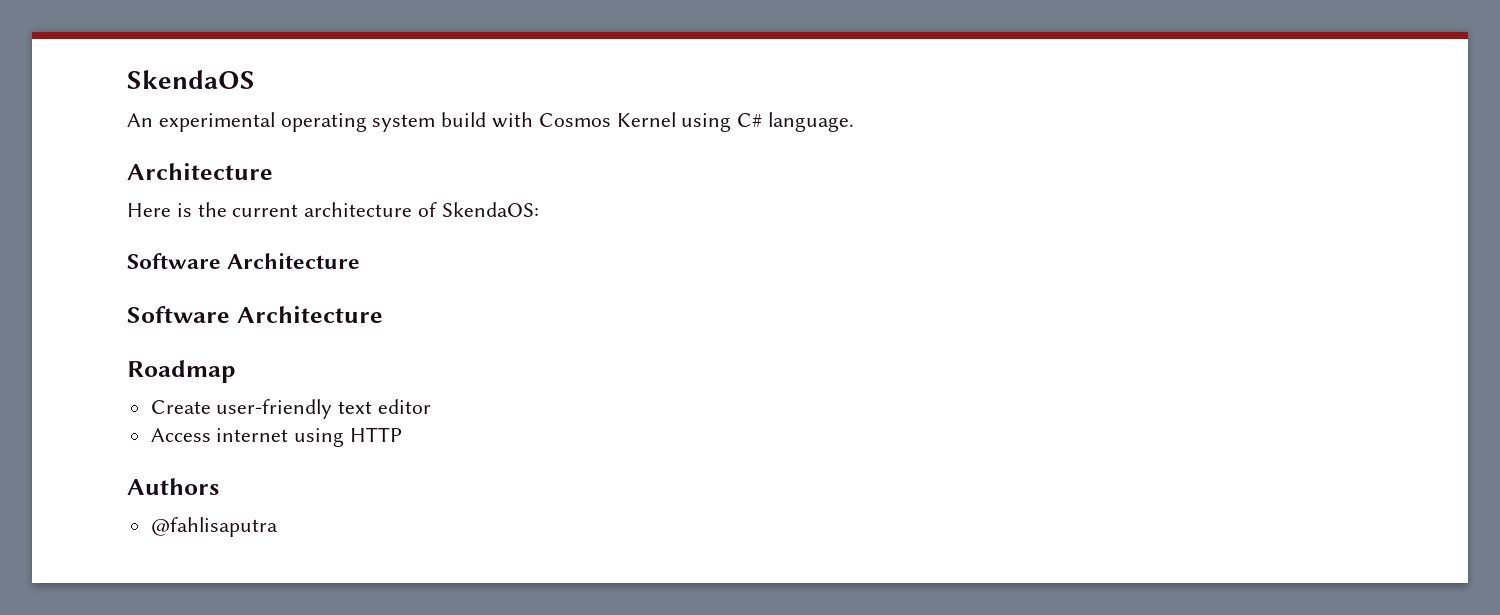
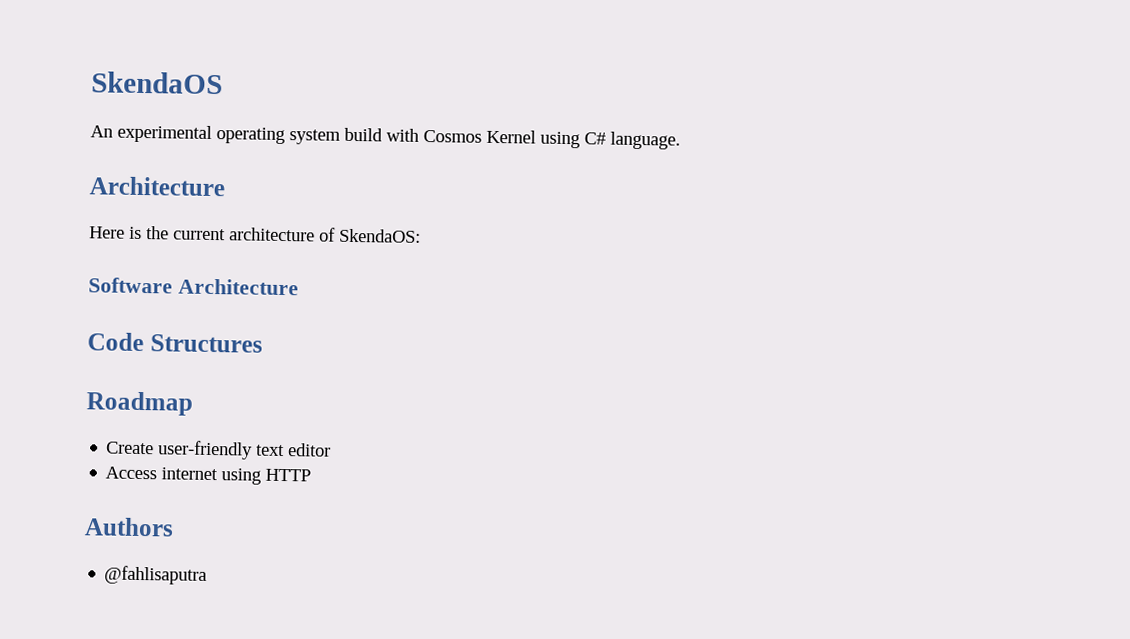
  Here is the current architecture of SkendaOS:
  Software Architecture
- Software Architecture
+ Code Structures

